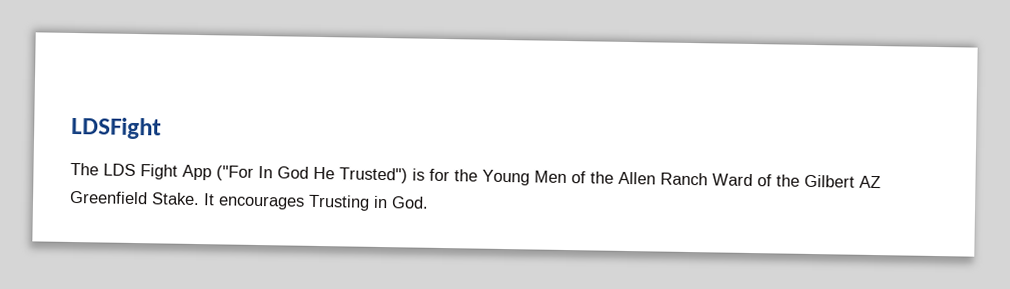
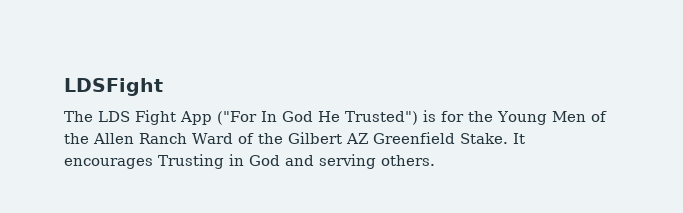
- It encourages Trusting in God.
+ It encourages Trusting in God and serving others.

